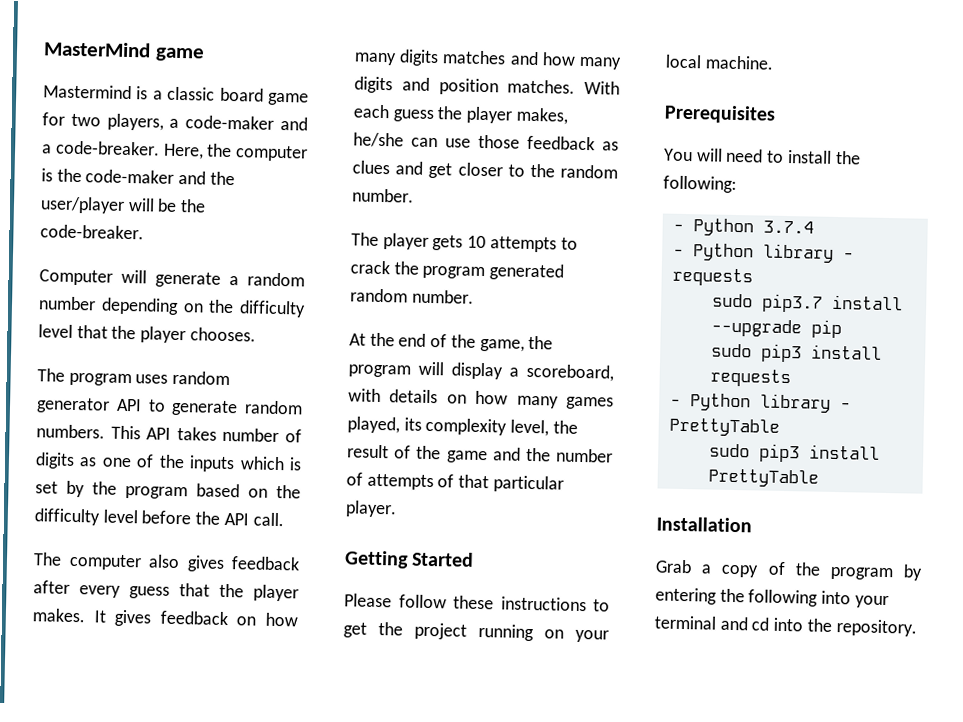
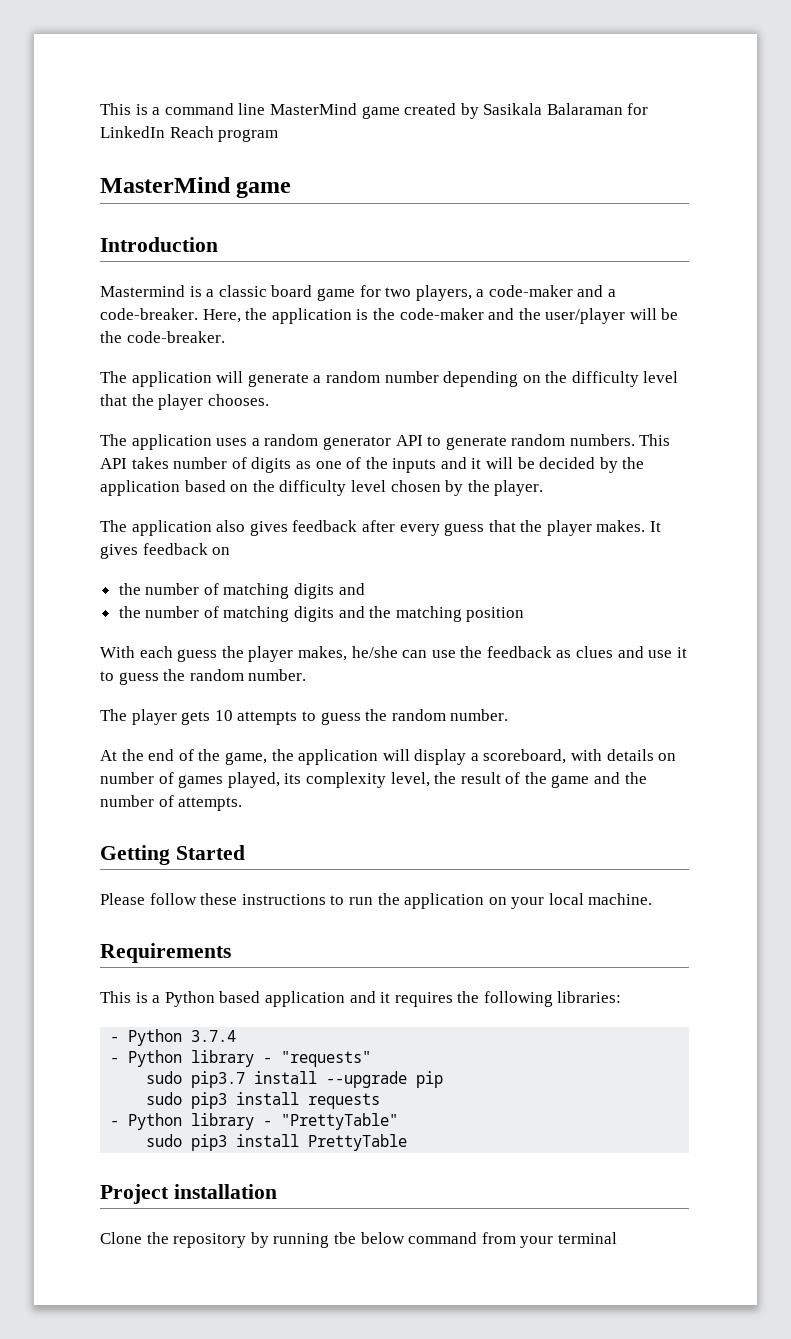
+ This is a command line MasterMind game created by Sasikala Balaraman for LinkedIn Reach program
  MasterMind game
+ Introduction
- Here, the computer is the code-maker and the user/player will be the code-breaker.
+ Here, the application is the code-maker and the user/player will be the code-breaker.
- Computer will generate a random number depending on the difficulty level that the player chooses.
+ The application will generate a random number depending on the difficulty level that the player chooses.
- The program uses random generator API to generate random numbers.
+ The application uses a random generator API to generate random numbers.
- This API takes number of digits as one of the inputs which is set by the program based on the difficulty level before the API call.
- The computer also gives feedback after every guess that the player makes.
+ This API takes number of digits as one of the inputs and it will be decided by the application based on the difficulty level chosen by the player.
+ The application also gives feedback after every guess that the player makes.
- It gives feedback on how many digits matches and how many digits and position matches. With each guess the player makes, he/she can use those feedback as clues and get closer to the random number.
+ It gives feedback on
+ the number of matching digits and
+ the number of matching digits and the matching position
+ With each guess the player makes, he/she can use the feedback as clues and use it to guess the random number.
- The player gets 10 attempts to crack the program generated random number.
+ The player gets 10 attempts to guess the random number.
- At the end of the game, the program will display a scoreboard, with details on how many games played, its complexity level, the result of the game and the number of attempts of that particular player.
+ At the end of the game, the application will display a scoreboard, with details on number of games played, its complexity level, the result of the game and the number of attempts.
- Please follow these instructions to get the project running on your local machine.
+ Please follow these instructions to run the application on your local machine.
- Prerequisites
- You will need to install the following:
+ Requirements
+ This is a Python based application and it requires the following libraries:
- - Python library - requests
+ - Python library - "requests"
- - Python library - PrettyTable
+ - Python library - "PrettyTable"
- Installation
- Grab a copy of the program by entering the following into your terminal and cd into the repository.
+ Project installation
+ Clone the repository by running tbe below command from your terminal

